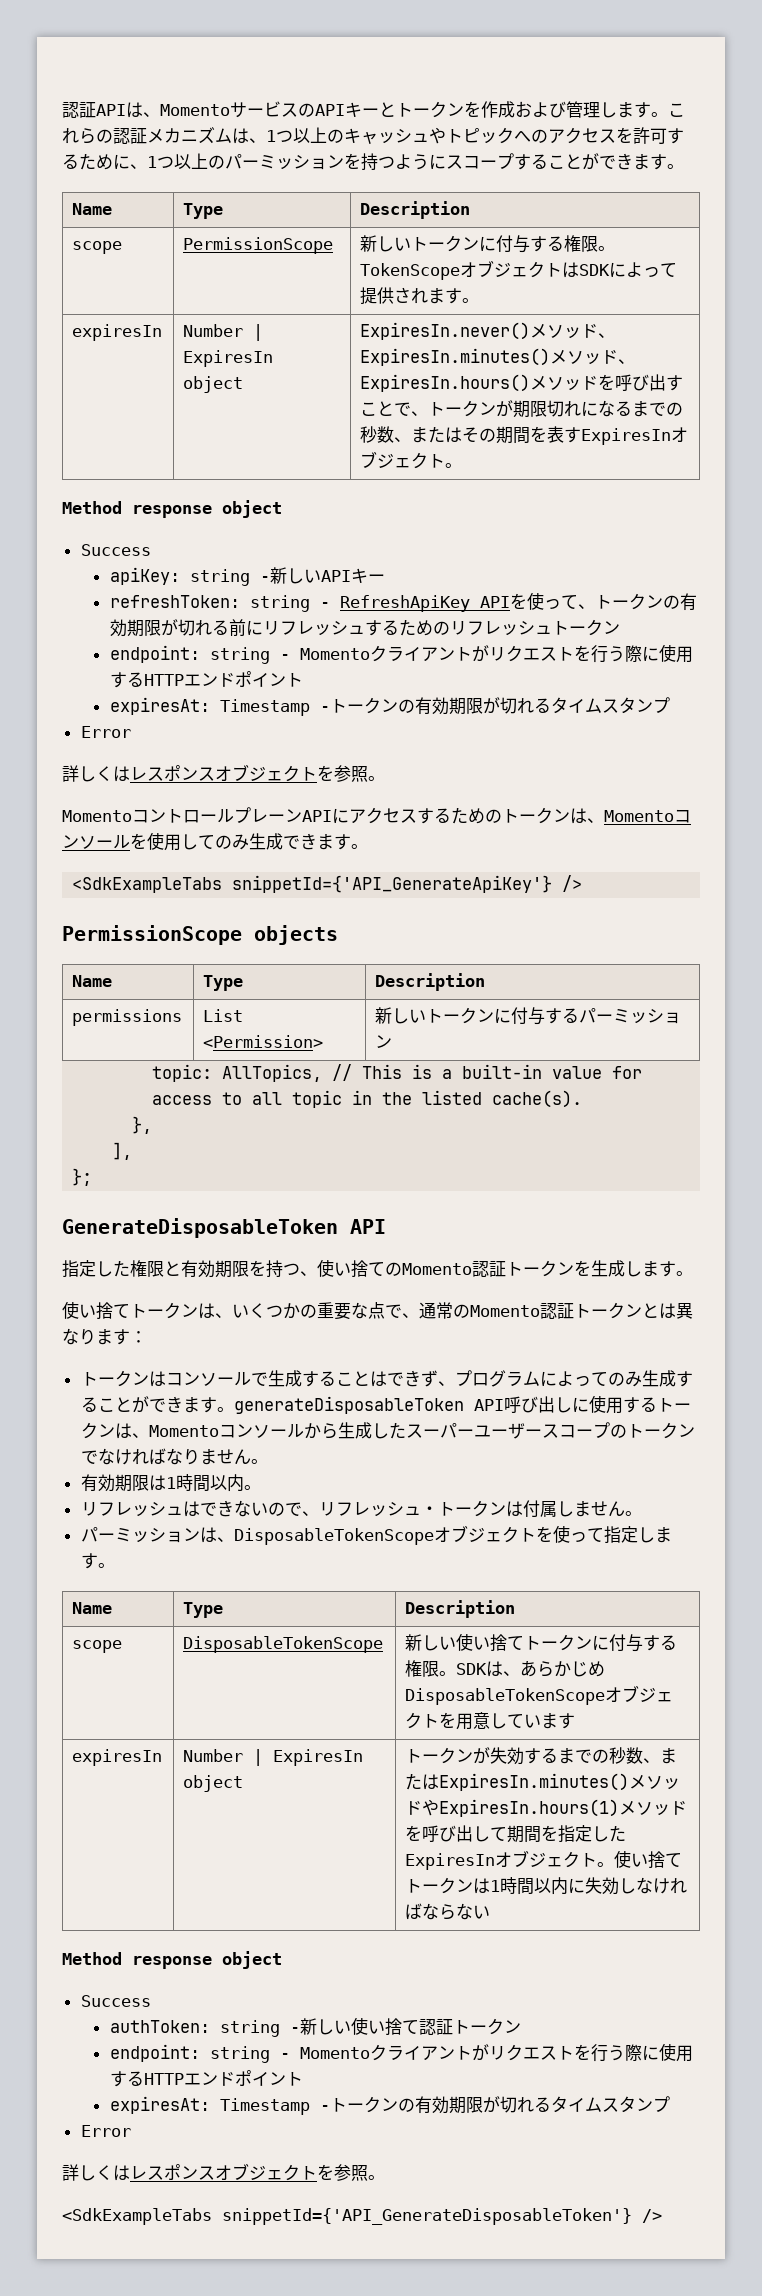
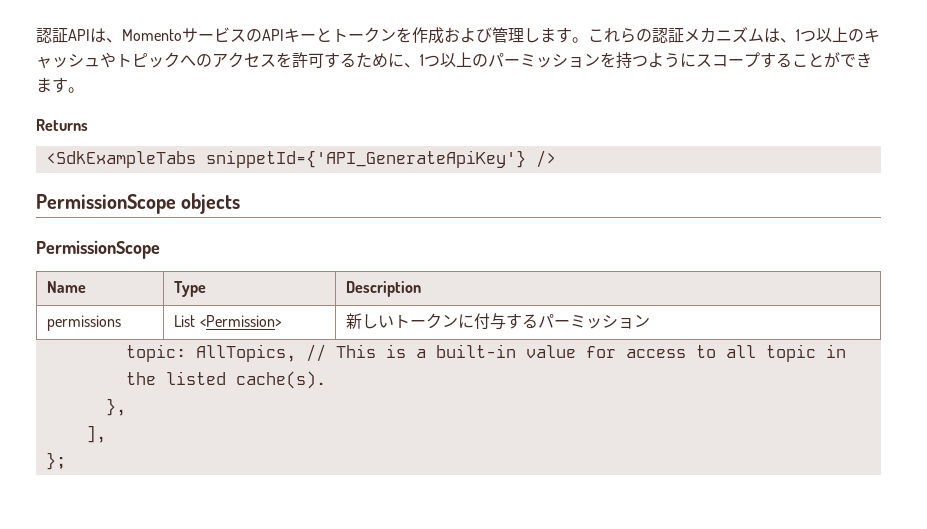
  これらの認証メカニズムは、1つ以上のキャッシュやトピックへのアクセスを許可するために、1つ以上のパーミッションを持つようにスコープすることができます。
- Name | Type | Description
- scope | PermissionScope | 新しいトークンに付与する権限。TokenScopeオブジェクトはSDKによって提供されます。
- expiresIn | Number | ExpiresIn object | ExpiresIn.never()メソッド、ExpiresIn.minutes()メソッド、ExpiresIn.hours()メソッドを呼び出すことで、トークンが期限切れになるまでの秒数、またはその期間を表すExpiresInオブジェクト。
- Method response object
- Success
- apiKey: string -新しいAPIキー
- refreshToken: string - RefreshApiKey APIを使って、トークンの有効期限が切れる前にリフレッシュするためのリフレッシュトークン
- endpoint: string - Momentoクライアントがリクエストを行う際に使用するHTTPエンドポイント
- expiresAt: Timestamp -トークンの有効期限が切れるタイムスタンプ
- Error
- 詳しくはレスポンスオブジェクトを参照。
- MomentoコントロールプレーンAPIにアクセスするためのトークンは、Momentoコンソールを使用してのみ生成できます。
+ Returns
  PermissionScope objects
+ PermissionScope
- GenerateDisposableToken API
- 指定した権限と有効期限を持つ、使い捨てのMomento認証トークンを生成します。
- 使い捨てトークンは、いくつかの重要な点で、通常のMomento認証トークンとは異なります：
- トークンはコンソールで生成することはできず、プログラムによってのみ生成することができます。generateDisposableToken API呼び出しに使用するトークンは、Momentoコンソールから生成したスーパーユーザースコープのトークンでなければなりません。
- 有効期限は1時間以内。
- リフレッシュはできないので、リフレッシュ・トークンは付属しません。
- パーミッションは、DisposableTokenScopeオブジェクトを使って指定します。
- Name | Type | Description
- scope | DisposableTokenScope | 新しい使い捨てトークンに付与する権限。SDKは、あらかじめDisposableTokenScopeオブジェクトを用意しています
- expiresIn | Number | ExpiresIn object | トークンが失効するまでの秒数、またはExpiresIn.minutes()メソッドやExpiresIn.hours(1)メソッドを呼び出して期間を指定したExpiresInオブジェクト。使い捨てトークンは1時間以内に失効しなければならない
- Method response object
- Success
- authToken: string -新しい使い捨て認証トークン
- endpoint: string - Momentoクライアントがリクエストを行う際に使用するHTTPエンドポイント
- expiresAt: Timestamp -トークンの有効期限が切れるタイムスタンプ
- Error
- 詳しくはレスポンスオブジェクトを参照。
- <SdkExampleTabs snippetId={'API_GenerateDisposableToken'} />

